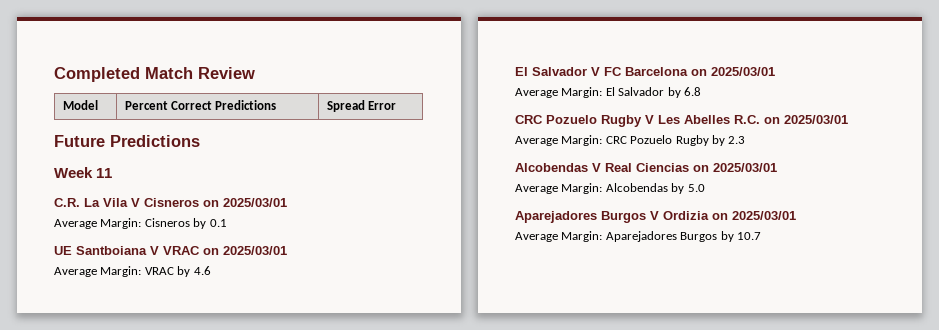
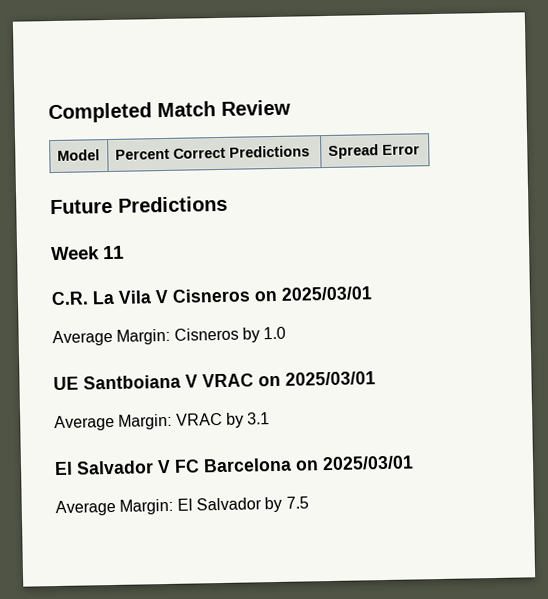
- Average Margin: Cisneros by 0.1
+ Average Margin: Cisneros by 1.0
- Average Margin: VRAC by 4.6
+ Average Margin: VRAC by 3.1
- Average Margin: El Salvador by 6.8
- CRC Pozuelo Rugby V Les Abelles R.C. on 2025/03/01
- Average Margin: CRC Pozuelo Rugby by 2.3
- Alcobendas V Real Ciencias on 2025/03/01
- Average Margin: Alcobendas by 5.0
- Aparejadores Burgos V Ordizia on 2025/03/01
- Average Margin: Aparejadores Burgos by 10.7
+ Average Margin: El Salvador by 7.5

